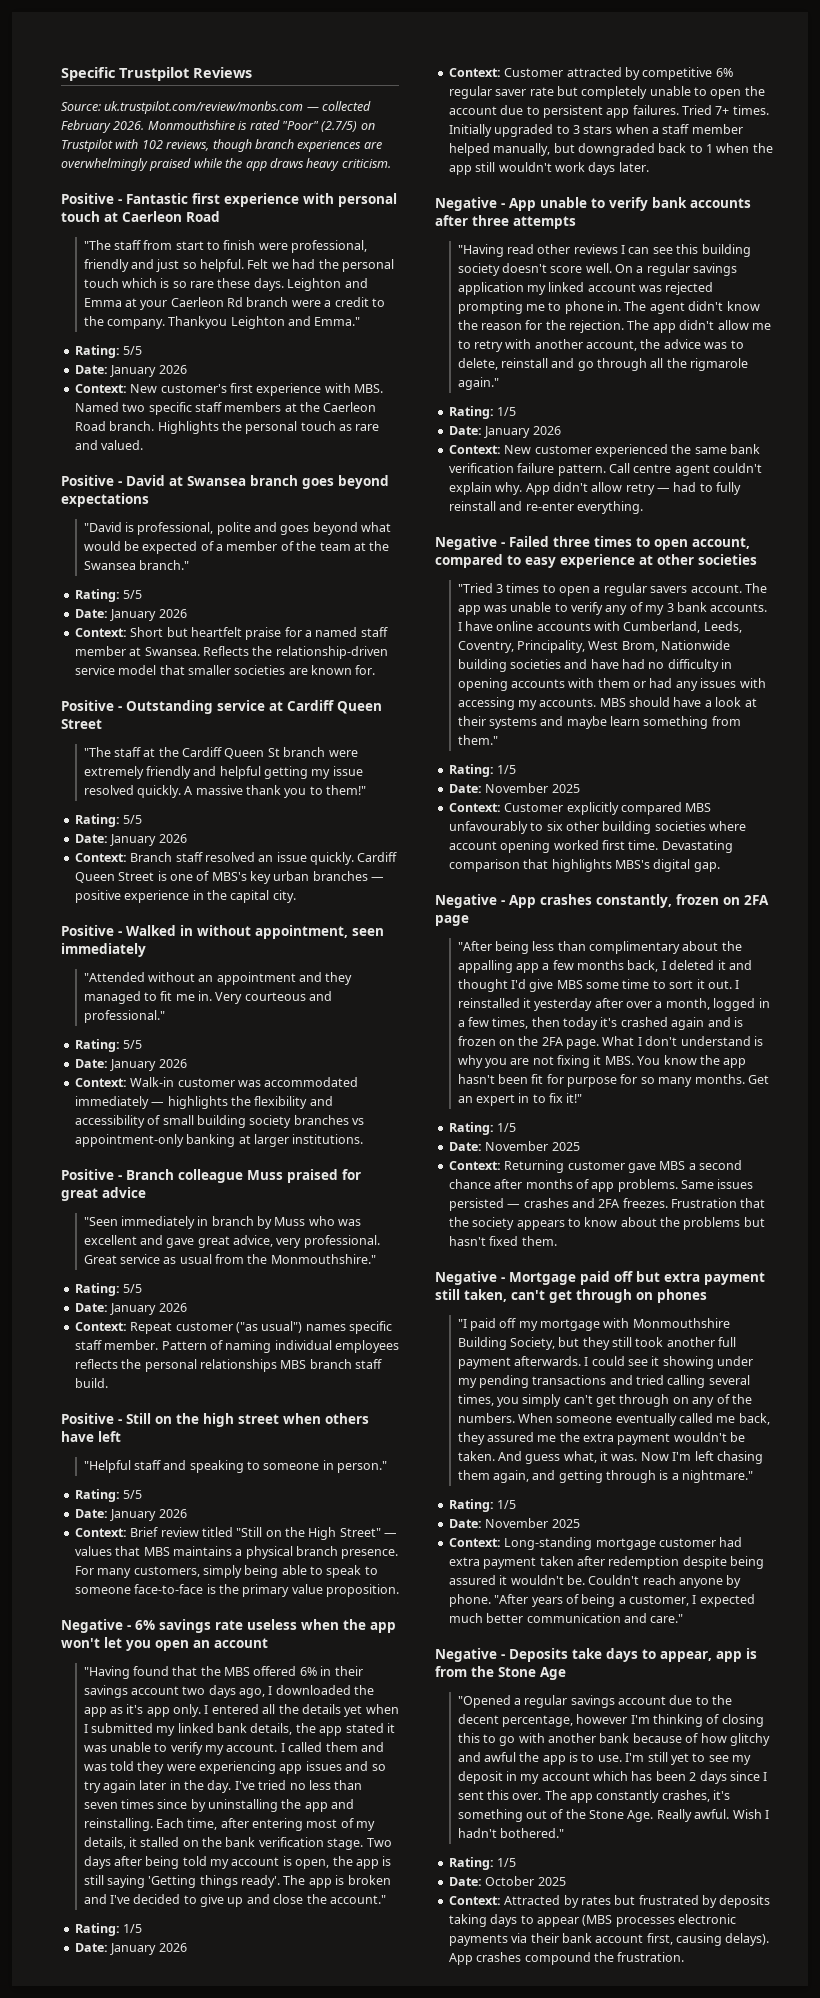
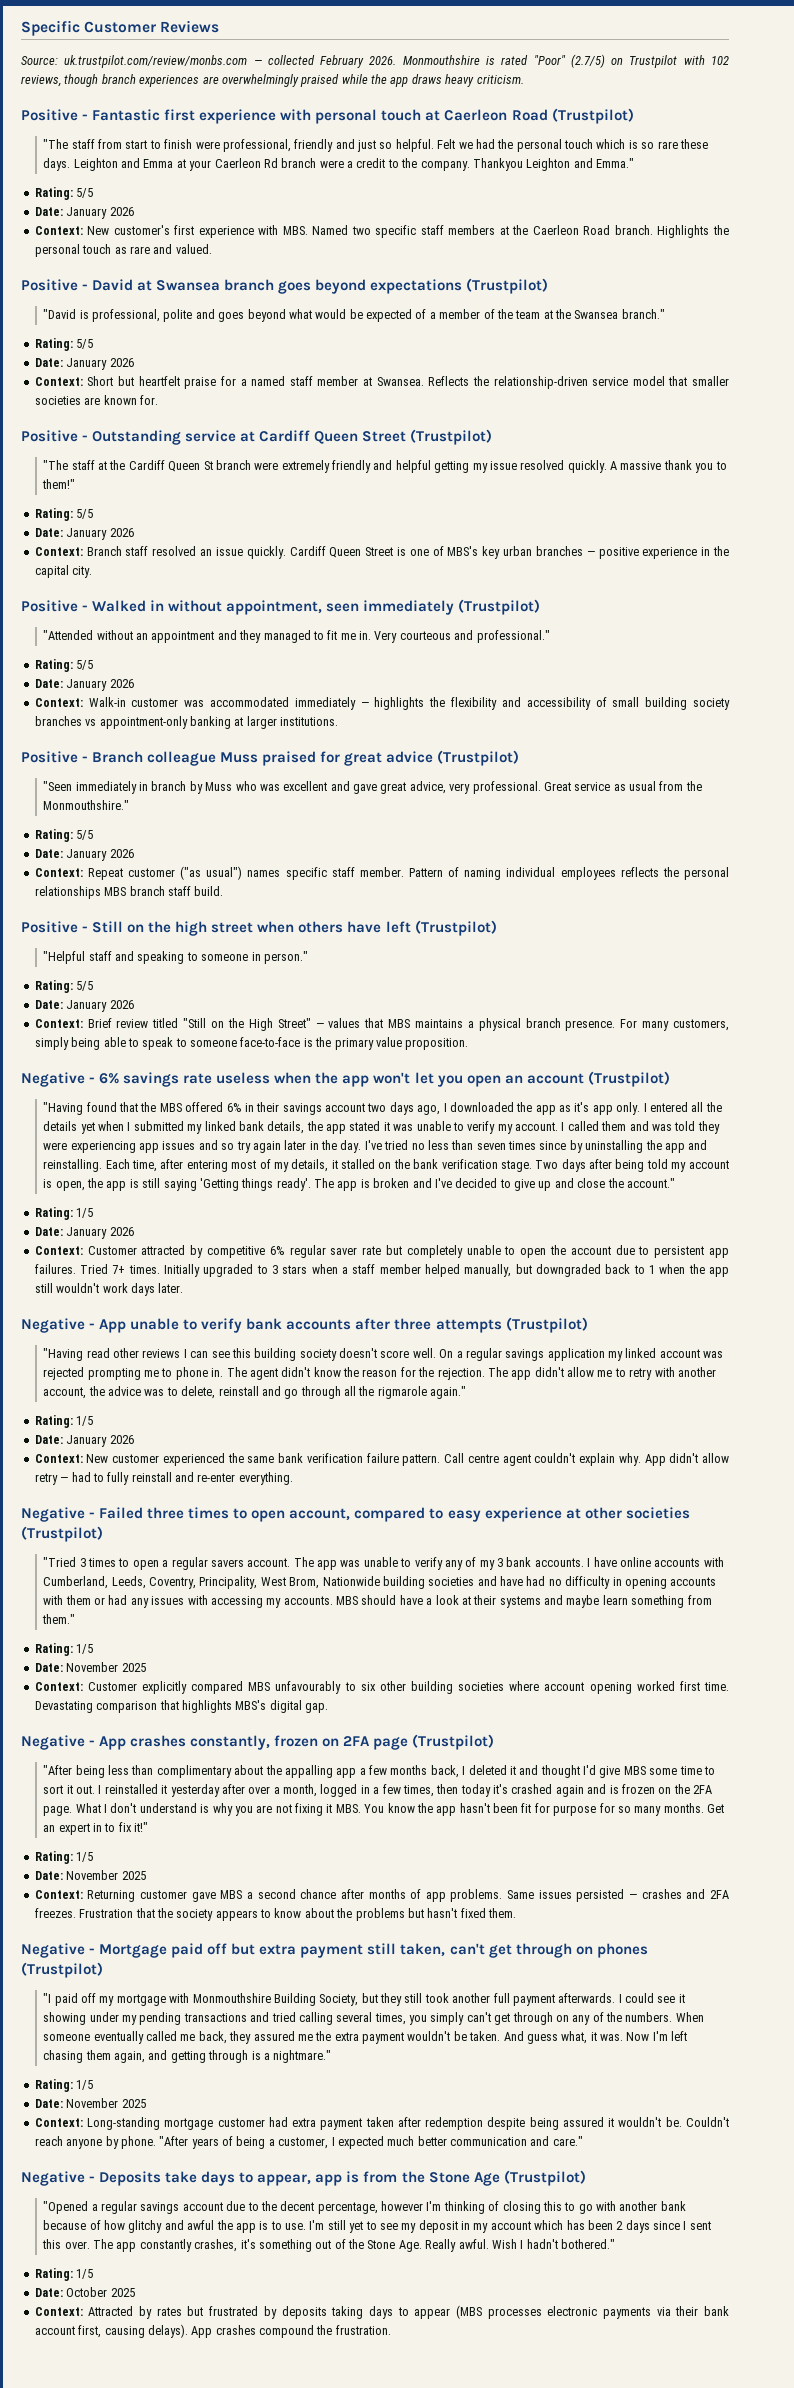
- Specific Trustpilot Reviews
+ Specific Customer Reviews
- Positive - Fantastic first experience with personal touch at Caerleon Road
+ Positive - Fantastic first experience with personal touch at Caerleon Road (Trustpilot)
- Positive - David at Swansea branch goes beyond expectations
+ Positive - David at Swansea branch goes beyond expectations (Trustpilot)
- Positive - Outstanding service at Cardiff Queen Street
+ Positive - Outstanding service at Cardiff Queen Street (Trustpilot)
- Positive - Walked in without appointment, seen immediately
+ Positive - Walked in without appointment, seen immediately (Trustpilot)
- Positive - Branch colleague Muss praised for great advice
+ Positive - Branch colleague Muss praised for great advice (Trustpilot)
- Positive - Still on the high street when others have left
+ Positive - Still on the high street when others have left (Trustpilot)
- Negative - 6% savings rate useless when the app won't let you open an account
+ Negative - 6% savings rate useless when the app won't let you open an account (Trustpilot)
- Negative - App unable to verify bank accounts after three attempts
+ Negative - App unable to verify bank accounts after three attempts (Trustpilot)
- Negative - Failed three times to open account, compared to easy experience at other societies
+ Negative - Failed three times to open account, compared to easy experience at other societies (Trustpilot)
- Negative - App crashes constantly, frozen on 2FA page
+ Negative - App crashes constantly, frozen on 2FA page (Trustpilot)
- Negative - Mortgage paid off but extra payment still taken, can't get through on phones
+ Negative - Mortgage paid off but extra payment still taken, can't get through on phones (Trustpilot)
- Negative - Deposits take days to appear, app is from the Stone Age
+ Negative - Deposits take days to appear, app is from the Stone Age (Trustpilot)

